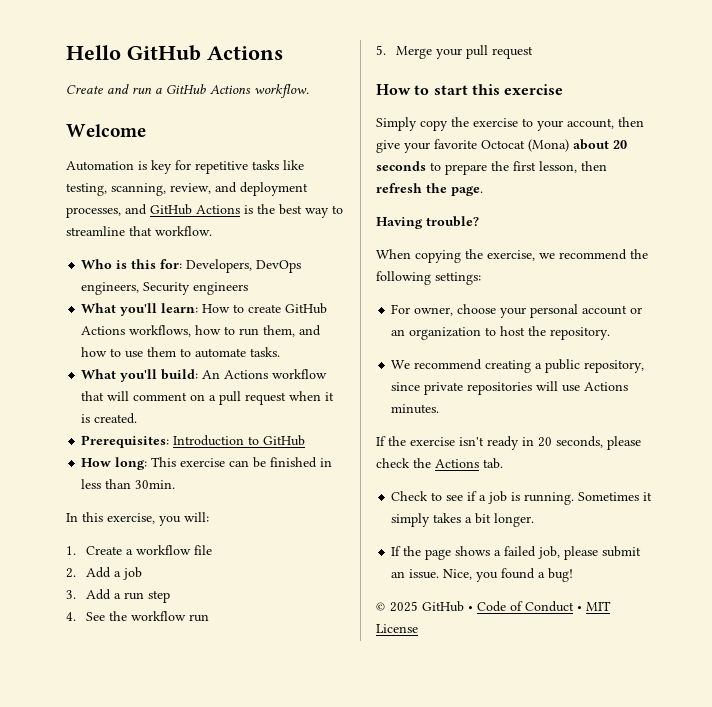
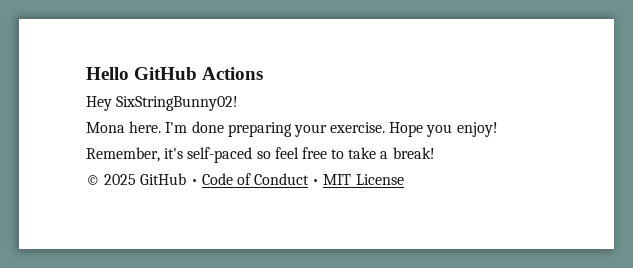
- Create and run a GitHub Actions workflow.
- Welcome
- Automation is key for repetitive tasks like testing, scanning, review, and deployment processes, and GitHub Actions is the best way to streamline that workflow.
- Who is this for: Developers, DevOps engineers, Security engineers
- What you'll learn: How to create GitHub Actions workflows, how to run them, and how to use them to automate tasks.
- What you'll build: An Actions workflow that will comment on a pull request when it is created.
- Prerequisites: Introduction to GitHub
- How long: This exercise can be finished in less than 30min.
- In this exercise, you will:
- 1. Create a workflow file
- 2. Add a job
- 3. Add a run step
- 4. See the workflow run
- 5. Merge your pull request
- How to start this exercise
- Simply copy the exercise to your account, then give your favorite Octocat (Mona) about 20 seconds to prepare the first lesson, then refresh the page.
- Having trouble?
- When copying the exercise, we recommend the following settings:
- For owner, choose your personal account or an organization to host the repository.
- We recommend creating a public repository, since private repositories will use Actions minutes.
- If the exercise isn't ready in 20 seconds, please check the Actions tab.
- Check to see if a job is running. Sometimes it simply takes a bit longer.
- If the page shows a failed job, please submit an issue. Nice, you found a bug!
+ Hey SixStringBunny02!
+ Mona here. I'm done preparing your exercise. Hope you enjoy!
+ Remember, it's self-paced so feel free to take a break!

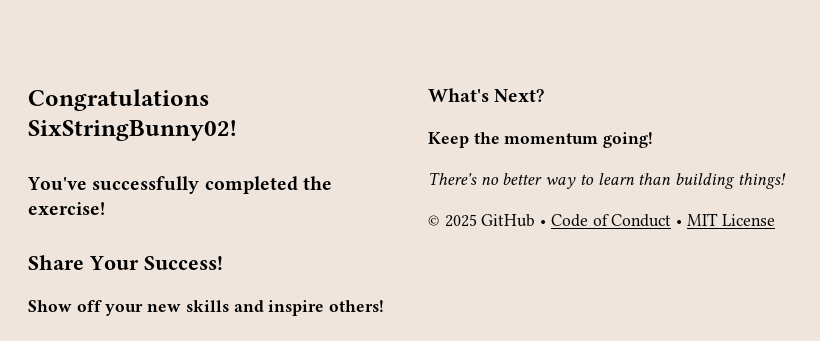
- Hello GitHub Actions
- Hey SixStringBunny02!
- Mona here. I'm done preparing your exercise. Hope you enjoy!
- Remember, it's self-paced so feel free to take a break!
+ Congratulations SixStringBunny02!
+ You've successfully completed the exercise!
+ Share Your Success!
+ Show off your new skills and inspire others!
+ What's Next?
+ Keep the momentum going!
+ There's no better way to learn than building things!

